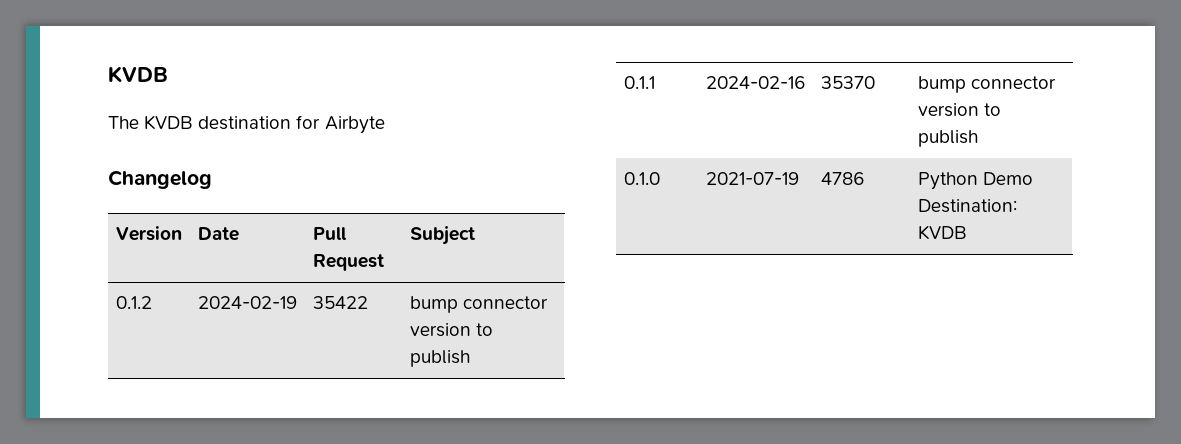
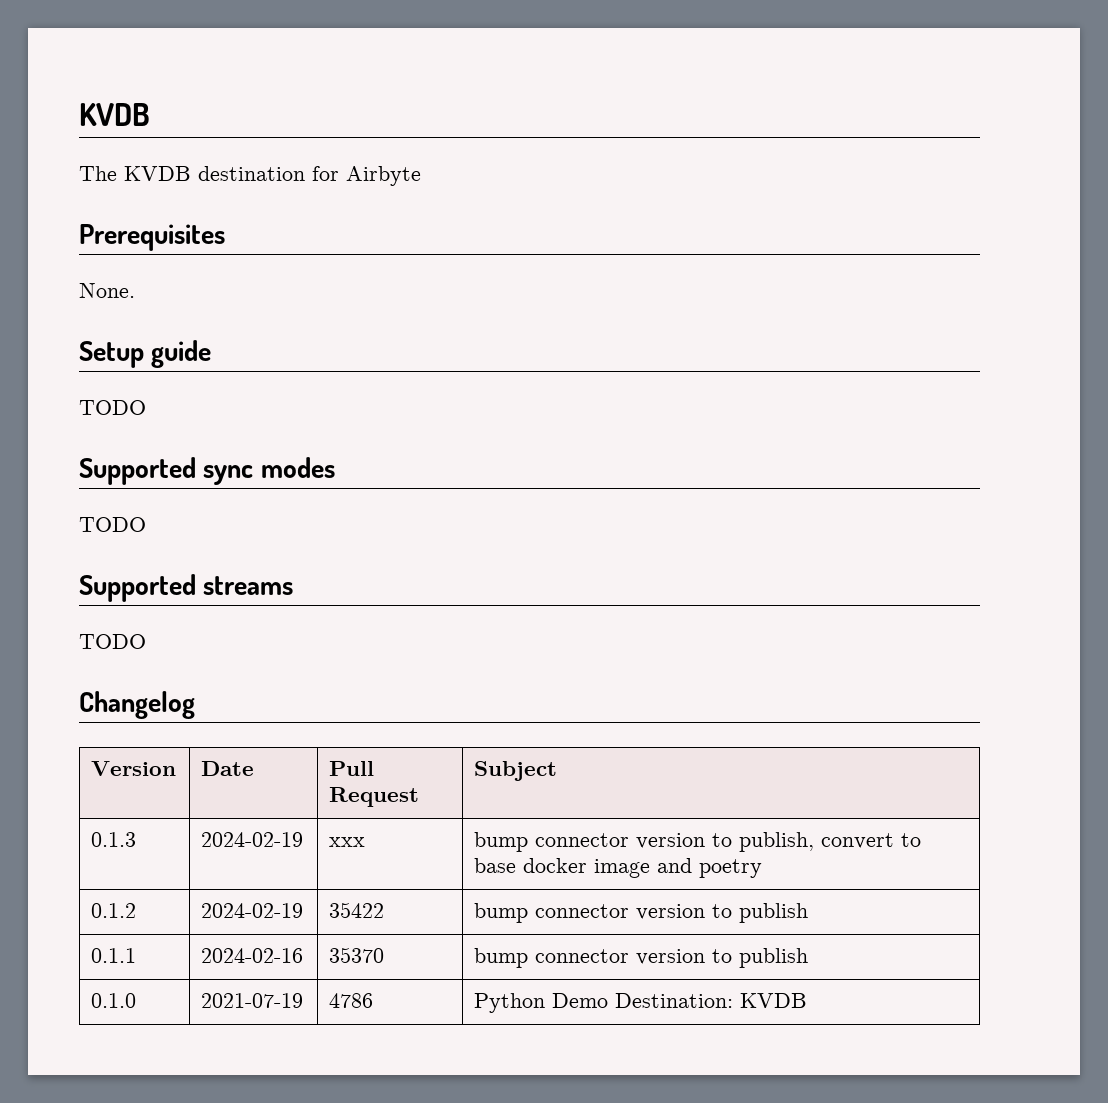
+ Prerequisites
+ None.
+ Setup guide
+ TODO
+ Supported sync modes
+ TODO
+ Supported streams
+ TODO
+ 0.1.3 | 2024-02-19 | xxx | bump connector version to publish, convert to base docker image and poetry

